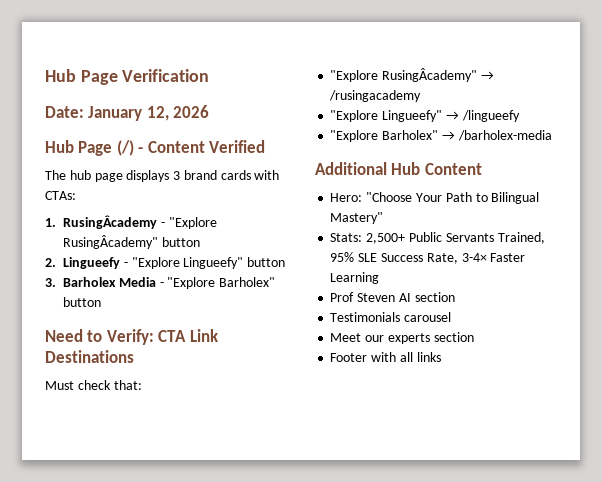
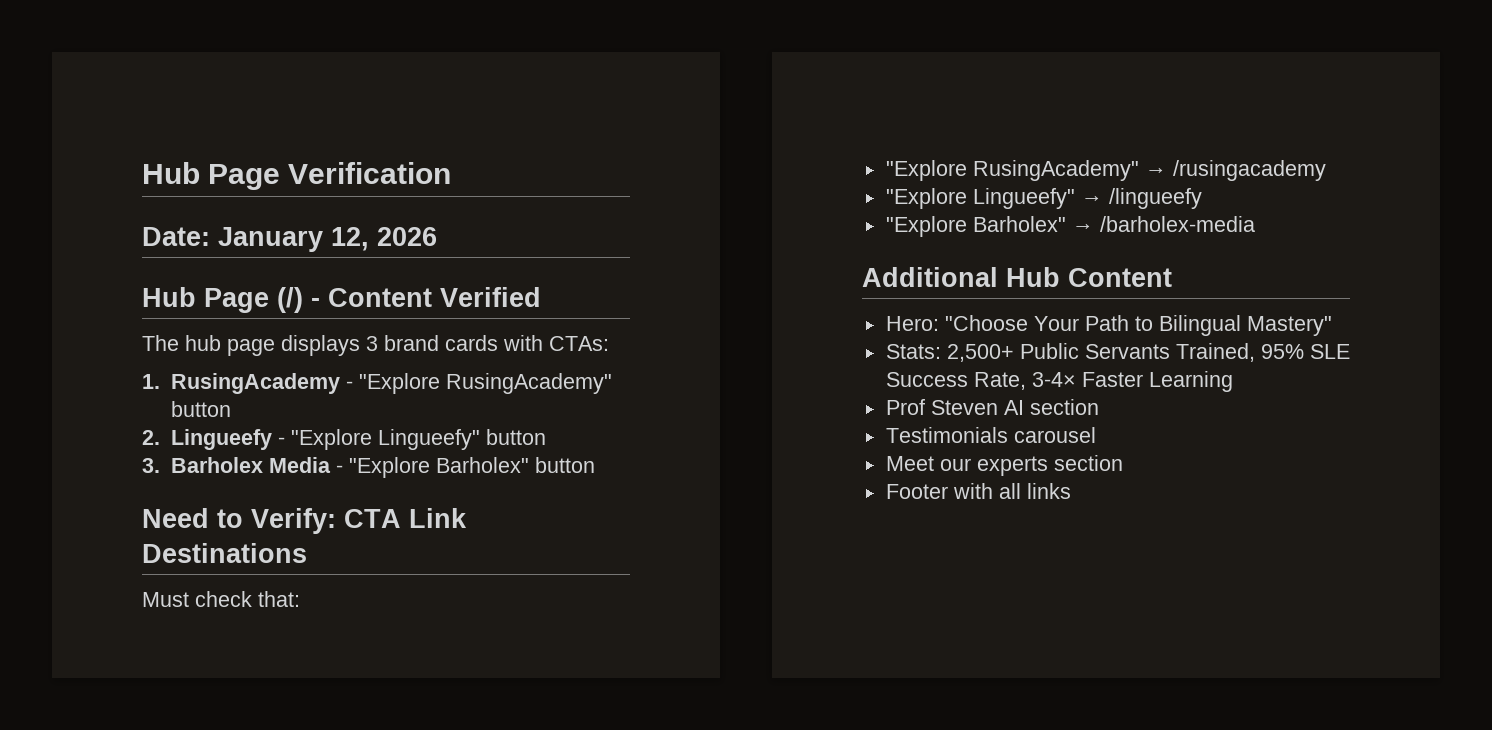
- 1. RusingÂcademy - "Explore RusingÂcademy" button
+ 1. RusingAcademy - "Explore RusingAcademy" button
- "Explore RusingÂcademy" → /rusingacademy
+ "Explore RusingAcademy" → /rusingacademy

